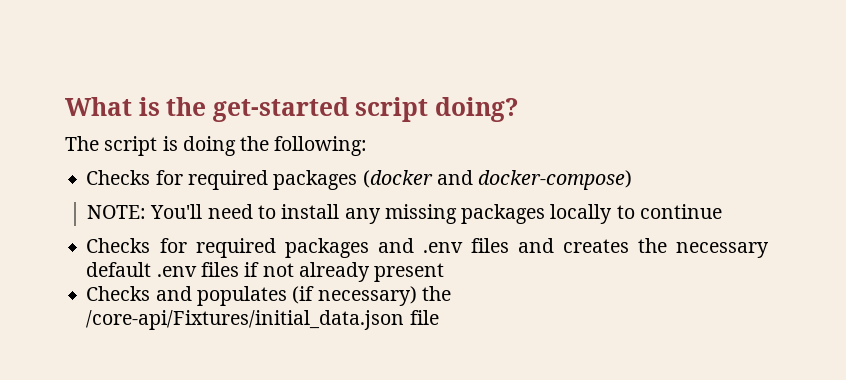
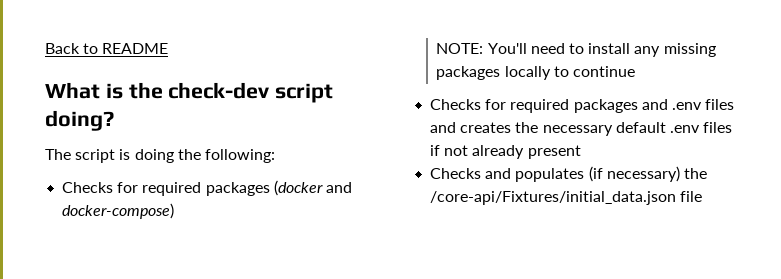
+ Back to README
- What is the get-started script doing?
+ What is the check-dev script doing?

